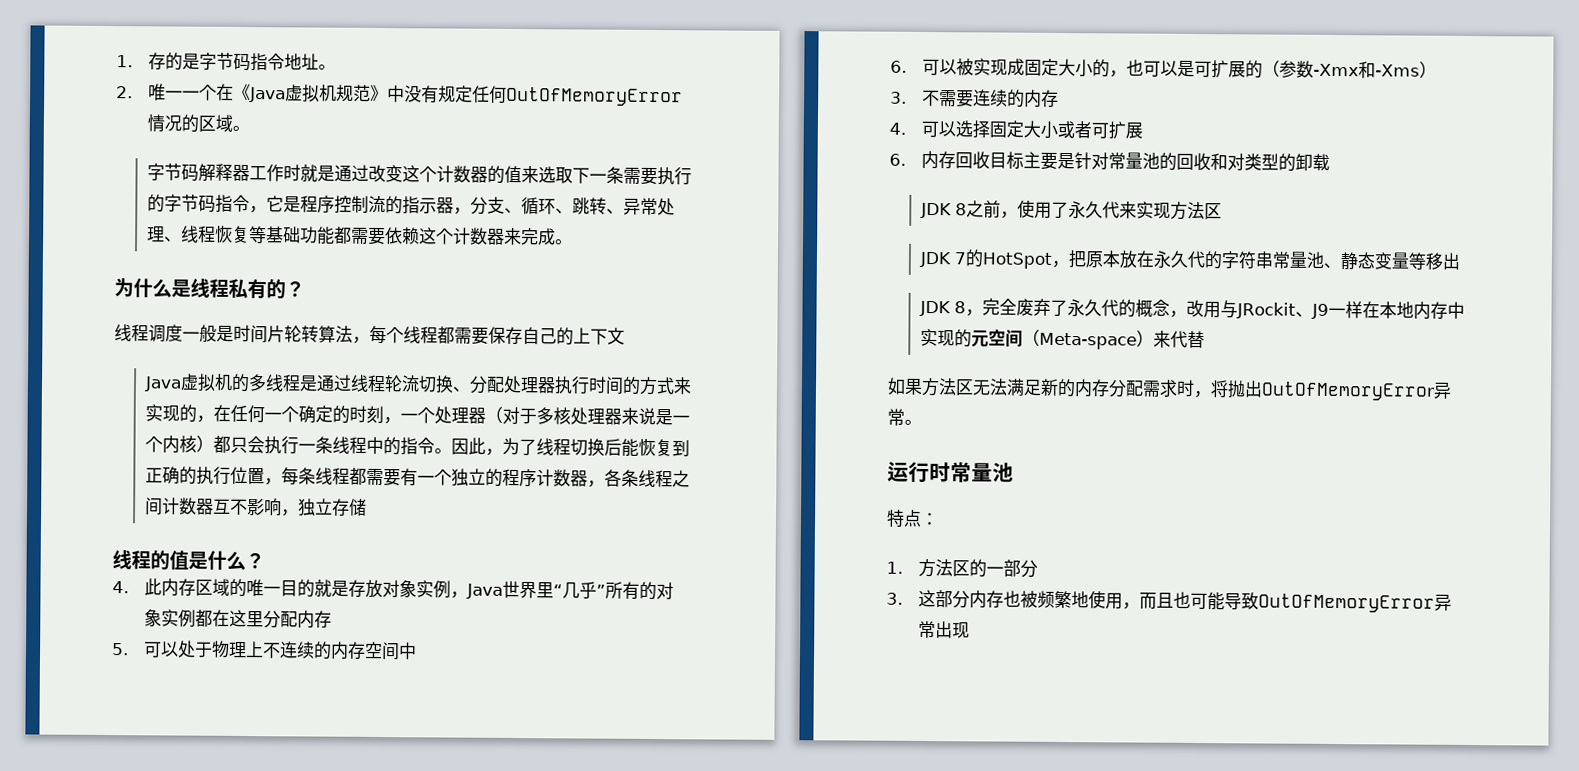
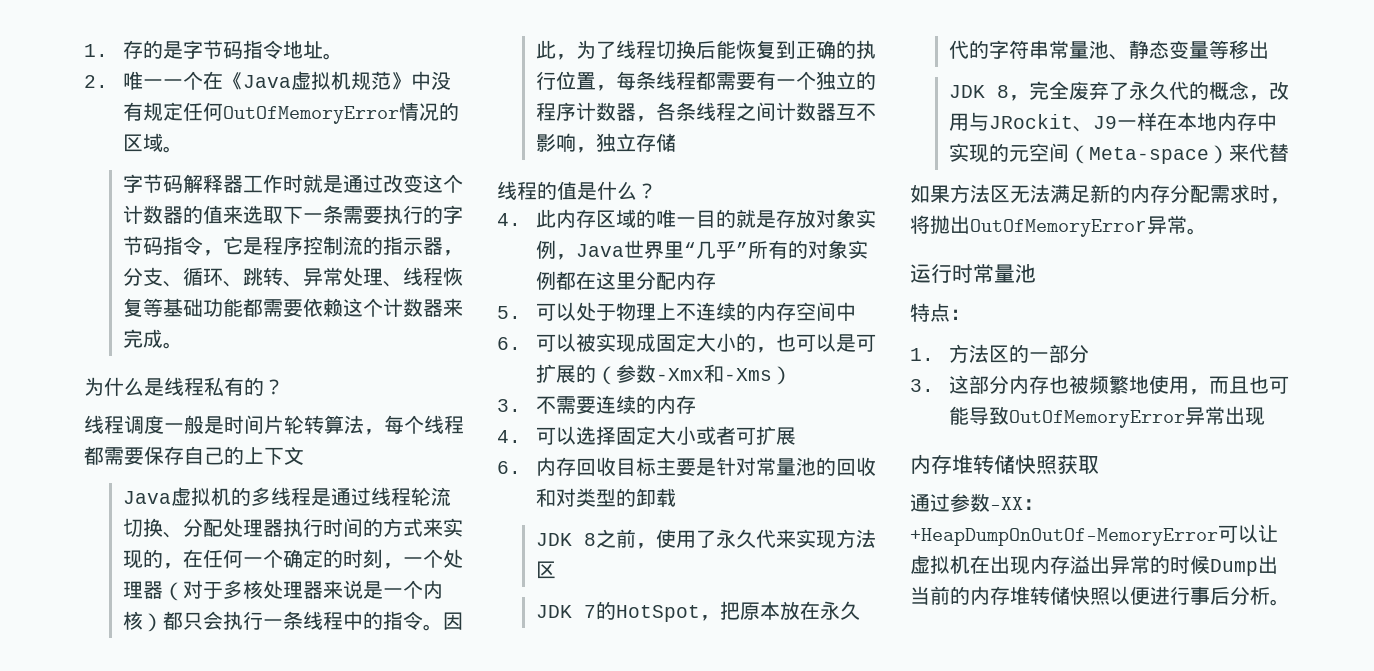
+ 内存堆转储快照获取
+ 通过参数-XX：+HeapDumpOnOutOf-MemoryError可以让虚拟机在出现内存溢出异常的时候Dump出当前的内存堆转储快照以便进行事后分析。

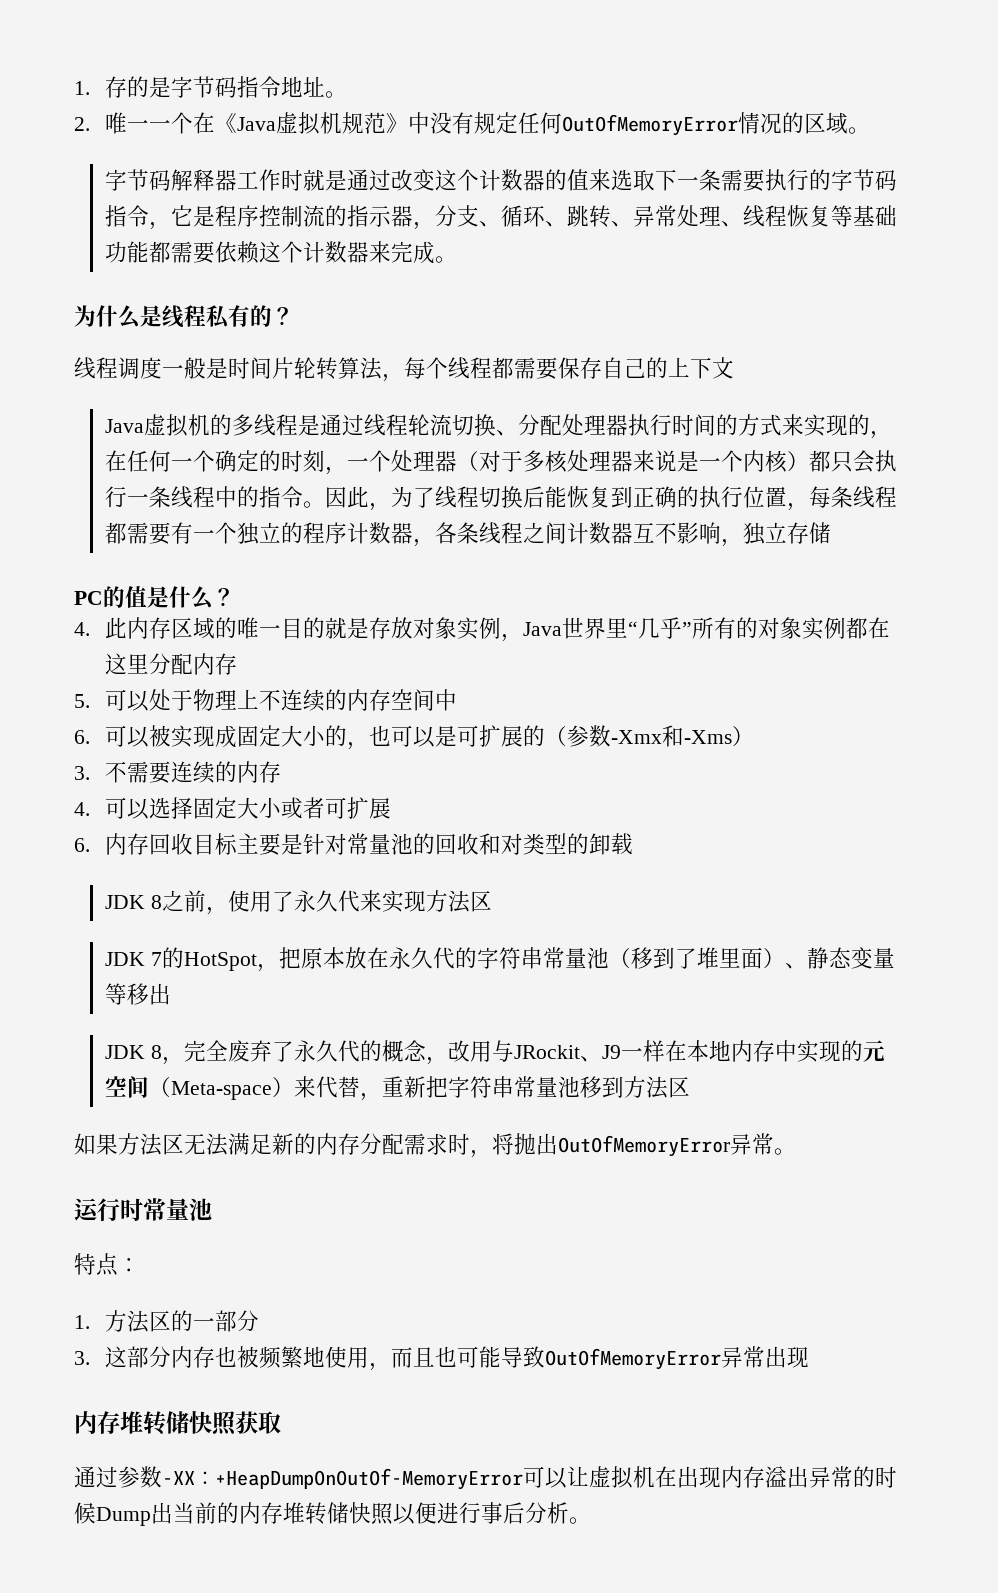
- 线程的值是什么？
+ PC的值是什么？
- JDK 7的HotSpot，把原本放在永久代的字符串常量池、静态变量等移出
+ JDK 7的HotSpot，把原本放在永久代的字符串常量池（移到了堆里面）、静态变量等移出
- JDK 8，完全废弃了永久代的概念，改用与JRockit、J9一样在本地内存中实现的元空间（Meta-space）来代替
+ JDK 8，完全废弃了永久代的概念，改用与JRockit、J9一样在本地内存中实现的元空间（Meta-space）来代替，重新把字符串常量池移到方法区

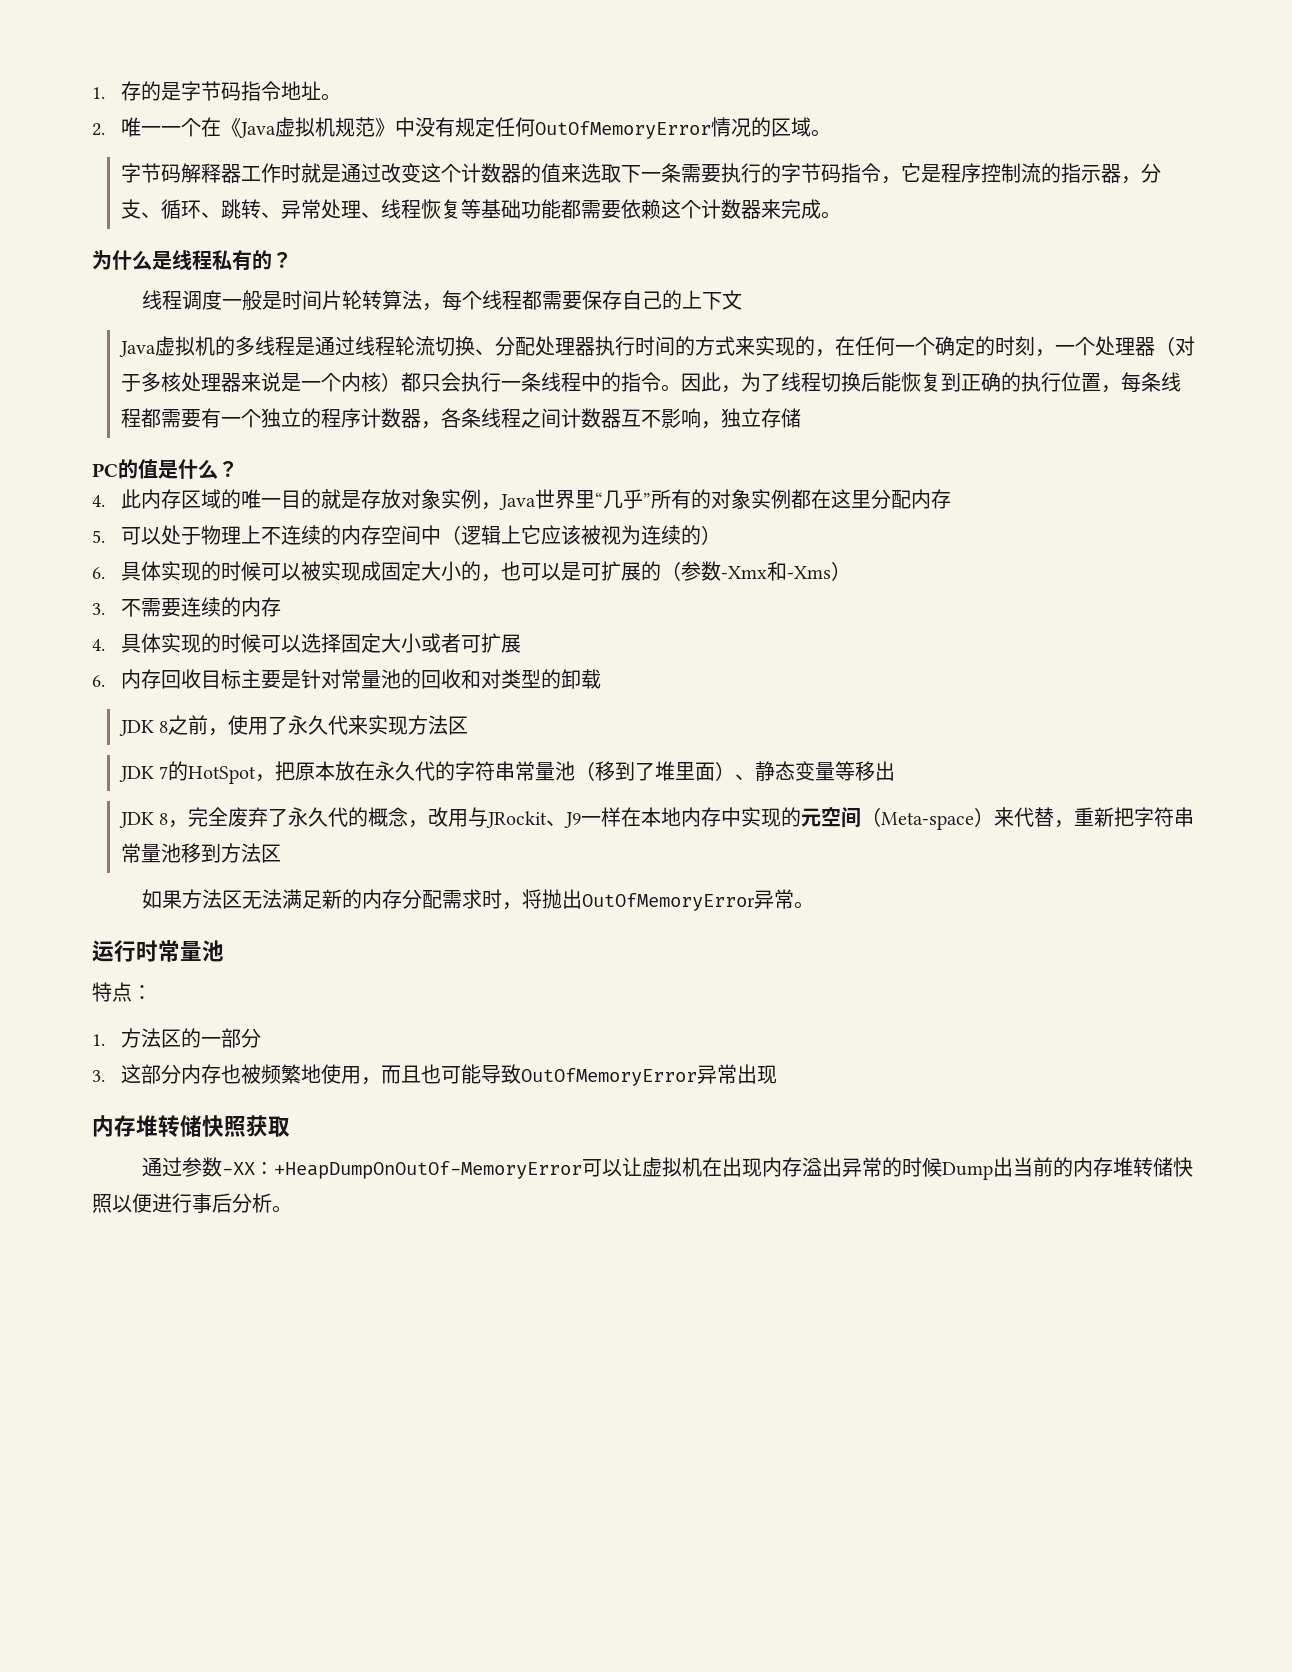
- 5.可以处于物理上不连续的内存空间中
- 6.可以被实现成固定大小的，也可以是可扩展的（参数-Xmx和-Xms）
+ 5.可以处于物理上不连续的内存空间中（逻辑上它应该被视为连续的）
+ 6.具体实现的时候可以被实现成固定大小的，也可以是可扩展的（参数-Xmx和-Xms）
- 4.可以选择固定大小或者可扩展
+ 4.具体实现的时候可以选择固定大小或者可扩展

